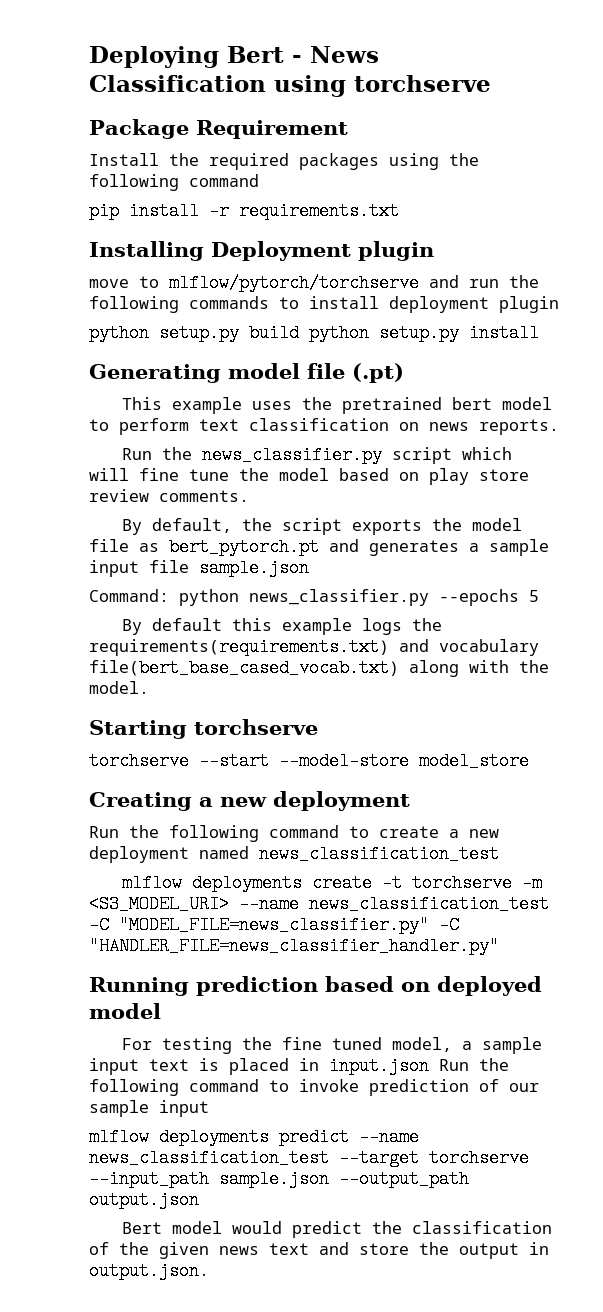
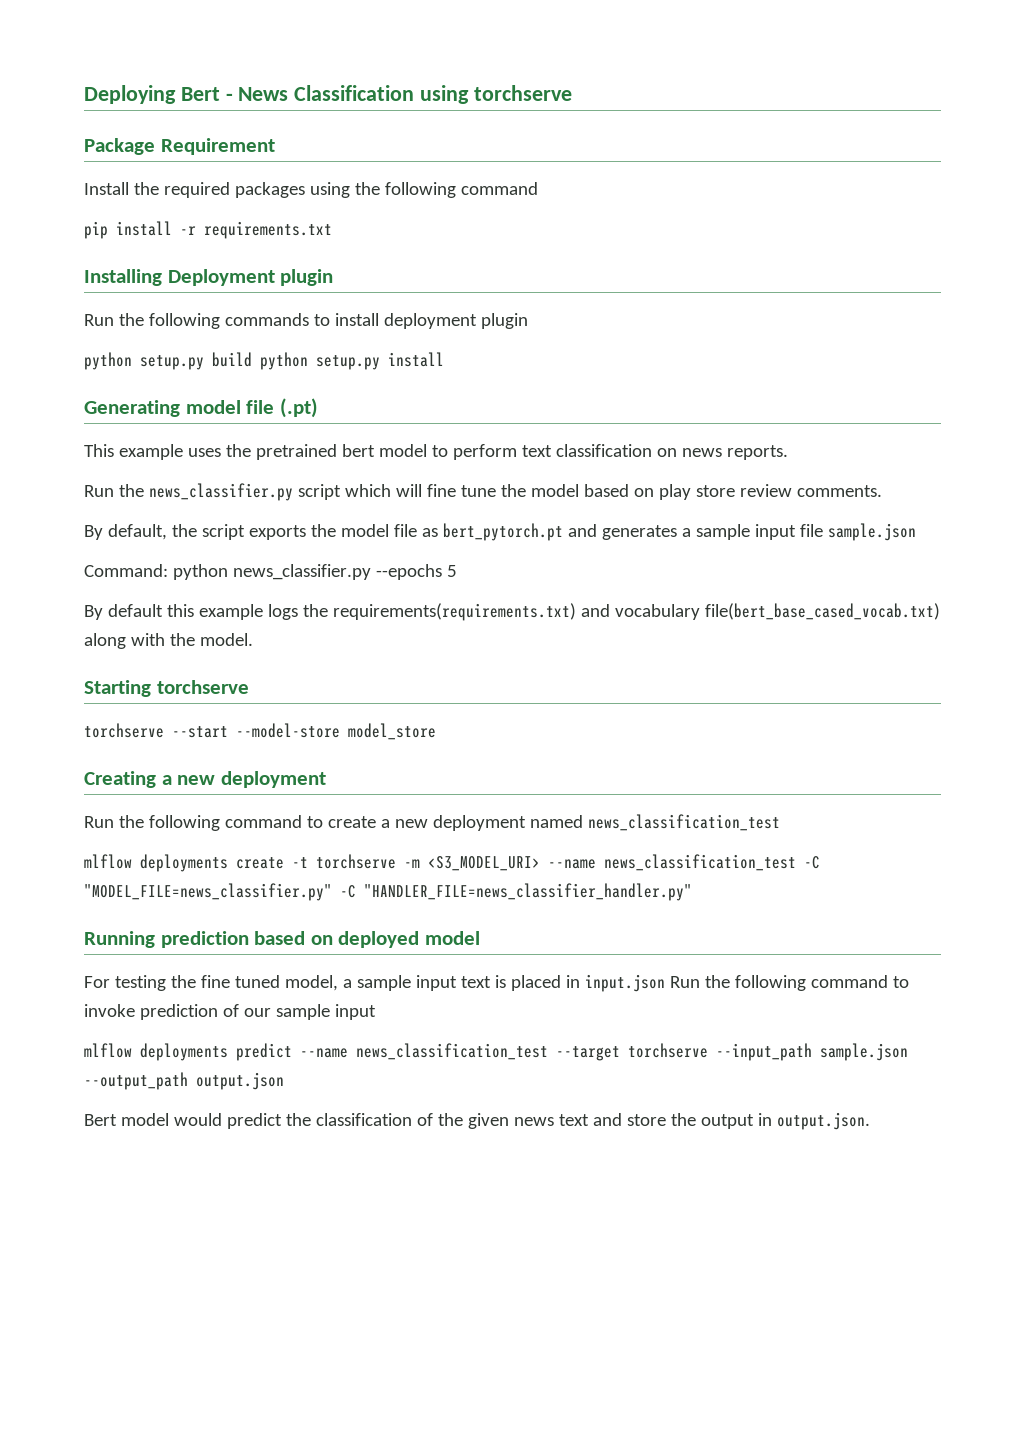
- move to mlflow/pytorch/torchserve and run the following commands to install deployment plugin
+ Run the following commands to install deployment plugin

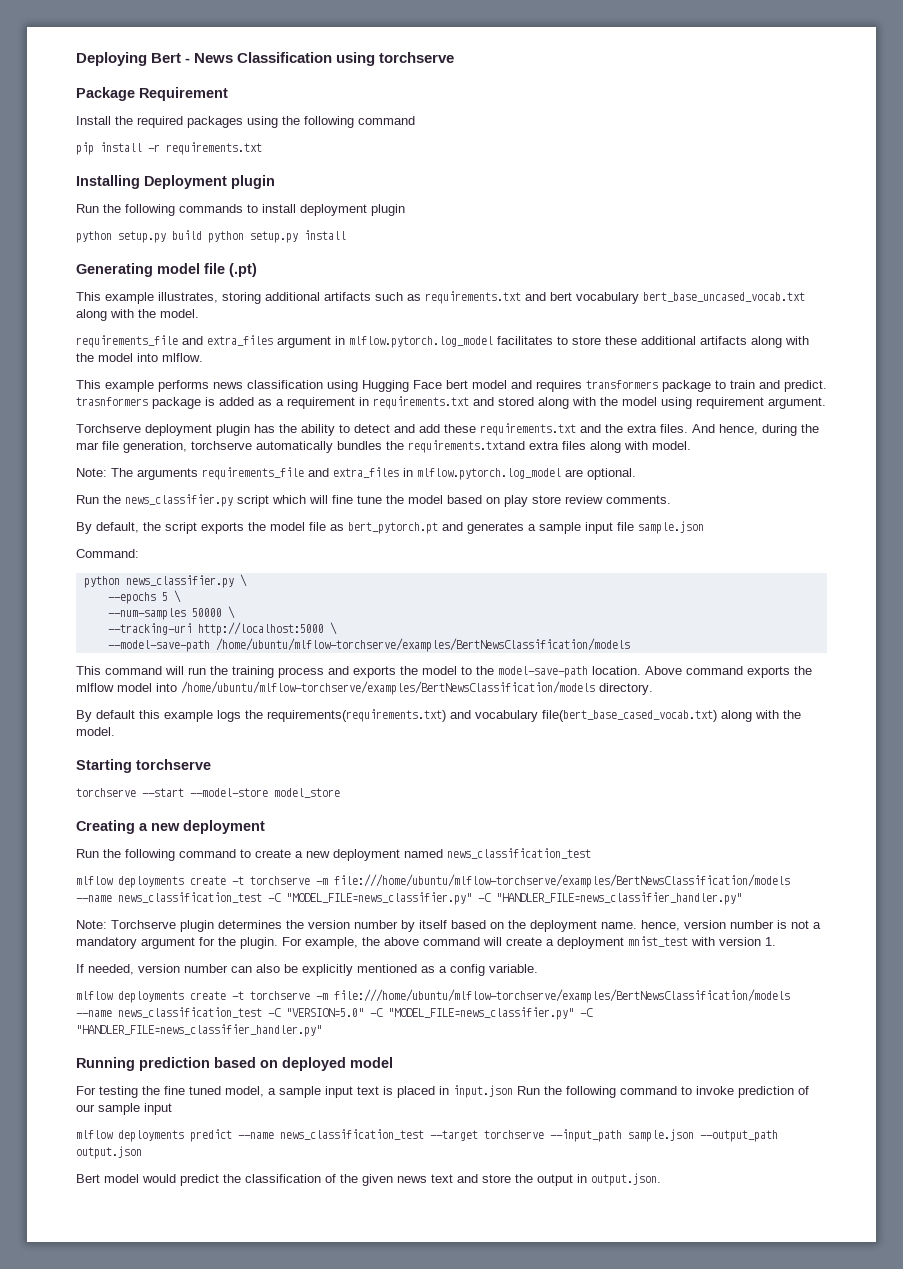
- This example uses the pretrained bert model to perform text classification on news reports.
+ This example illustrates, storing additional artifacts such as requirements.txt and bert vocabulary bert_base_uncased_vocab.txt along with the model.
+ requirements_file and extra_files argument in mlflow.pytorch.log_model facilitates to store these additional artifacts along with the model into mlflow.
+ This example performs news classification using Hugging Face bert model and requires transformers package to train and predict. trasnformers package is added as a requirement in requirements.txt and stored along with the model using requirement argument.
+ Torchserve deployment plugin has the ability to detect and add these requirements.txt and the extra files. And hence, during the mar file generation, torchserve automatically bundles the requirements.txtand extra files along with model.
+ Note: The arguments requirements_file and extra_files in mlflow.pytorch.log_model are optional.
- Command: python news_classifier.py --epochs 5
+ Command:
+ python news_classifier.py \
+ --epochs 5 \
+ --num-samples 50000 \
+ --tracking-uri http://localhost:5000 \
+ --model-save-path /home/ubuntu/mlflow-torchserve/examples/BertNewsClassification/models
+ This command will run the training process and exports the model to the model-save-path location. Above command exports the mlflow model into /home/ubuntu/mlflow-torchserve/examples/BertNewsClassification/models directory.
- mlflow deployments create -t torchserve -m <S3_MODEL_URI> --name news_classification_test -C "MODEL_FILE=news_classifier.py" -C "HANDLER_FILE=news_classifier_handler.py"
+ mlflow deployments create -t torchserve -m file:///home/ubuntu/mlflow-torchserve/examples/BertNewsClassification/models --name news_classification_test -C "MODEL_FILE=news_classifier.py" -C "HANDLER_FILE=news_classifier_handler.py"
+ Note: Torchserve plugin determines the version number by itself based on the deployment name. hence, version number is not a mandatory argument for the plugin. For example, the above command will create a deployment mnist_test with version 1.
+ If needed, version number can also be explicitly mentioned as a config variable.
+ mlflow deployments create -t torchserve -m file:///home/ubuntu/mlflow-torchserve/examples/BertNewsClassification/models --name news_classification_test -C "VERSION=5.0" -C "MODEL_FILE=news_classifier.py" -C "HANDLER_FILE=news_classifier_handler.py"

